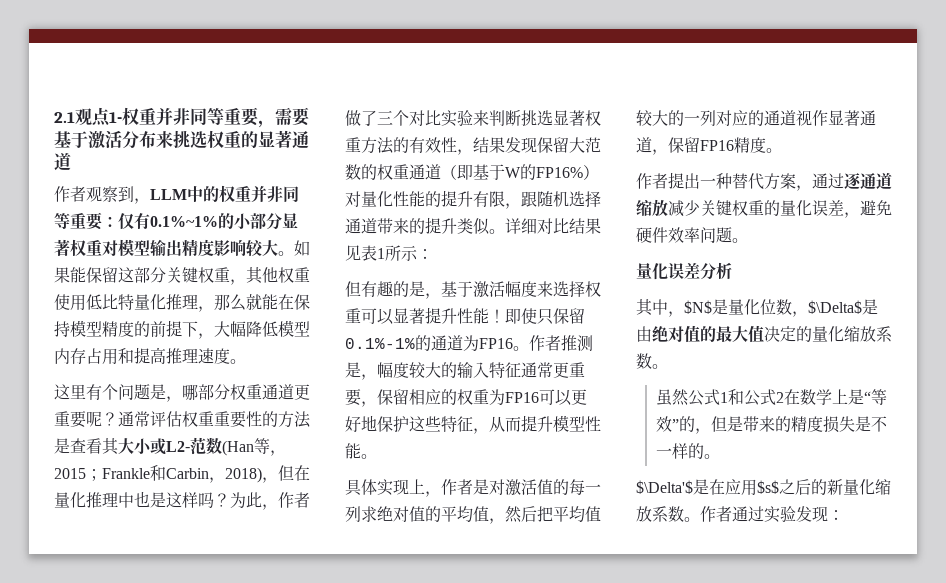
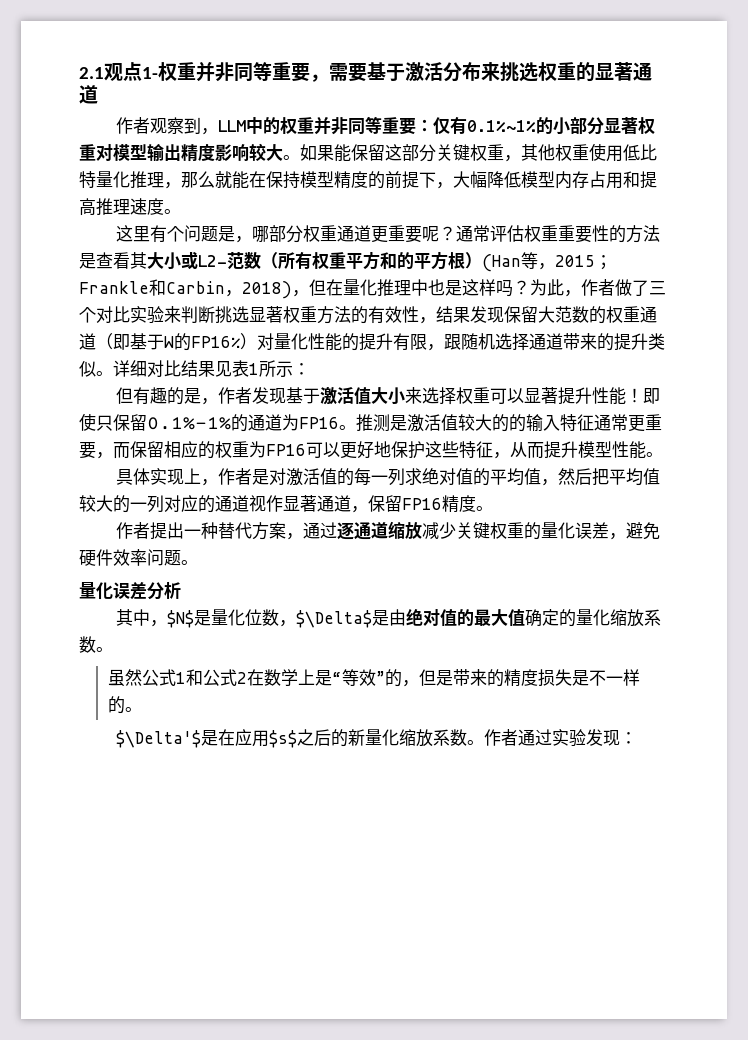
- 通常评估权重重要性的方法是查看其大小或L2-范数(Han等，2015；Frankle和Carbin，2018)，但在量化推理中也是这样吗？
+ 通常评估权重重要性的方法是查看其大小或L2-范数（所有权重平方和的平方根）(Han等，2015；Frankle和Carbin，2018)，但在量化推理中也是这样吗？
- 但有趣的是，基于激活幅度来选择权重可以显著提升性能！
+ 但有趣的是，作者发现基于激活值大小来选择权重可以显著提升性能！
- 作者推测是，幅度较大的输入特征通常更重要，保留相应的权重为FP16可以更好地保护这些特征，从而提升模型性能。
+ 推测是激活值较大的的输入特征通常更重要，而保留相应的权重为FP16可以更好地保护这些特征，从而提升模型性能。
- 其中，$N$是量化位数，$\Delta$是由绝对值的最大值决定的量化缩放系数。
+ 其中，$N$是量化位数，$\Delta$是由绝对值的最大值确定的量化缩放系数。

